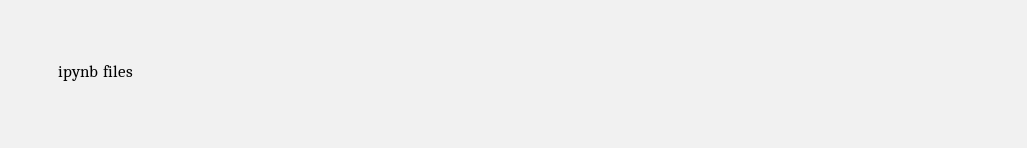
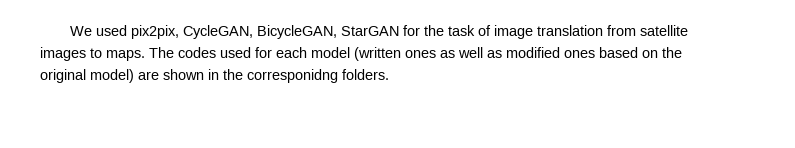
- ipynb files
+ We used pix2pix, CycleGAN, BicycleGAN, StarGAN for the task of image translation from satellite images to maps. The codes used for each model (written ones as well as modified ones based on the original model) are shown in the corresponidng folders.

